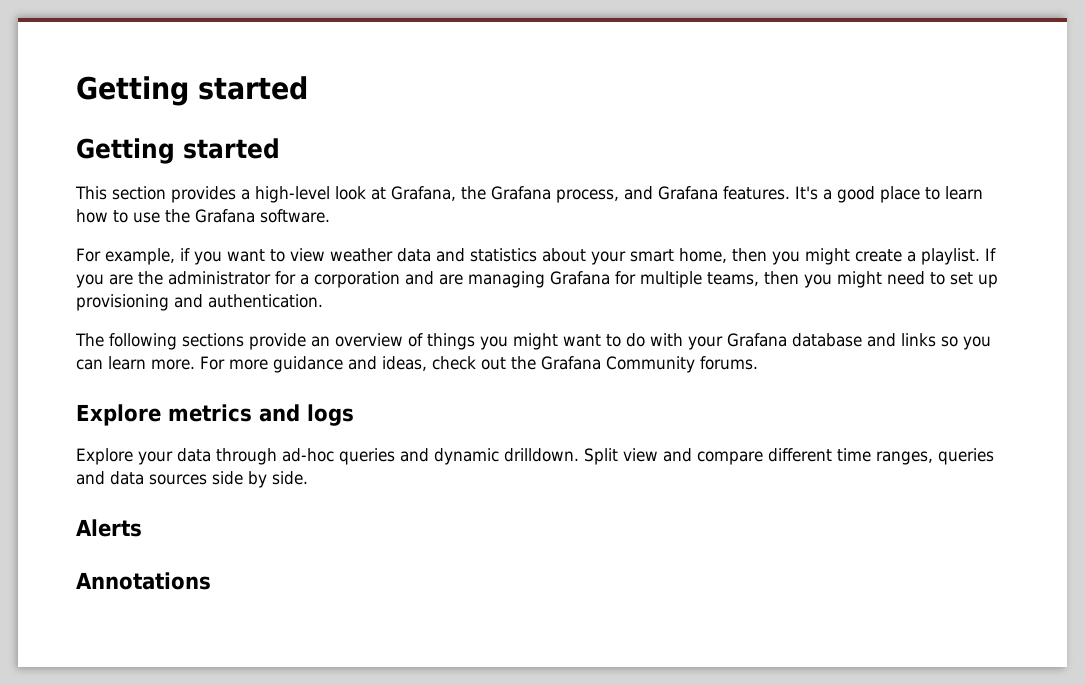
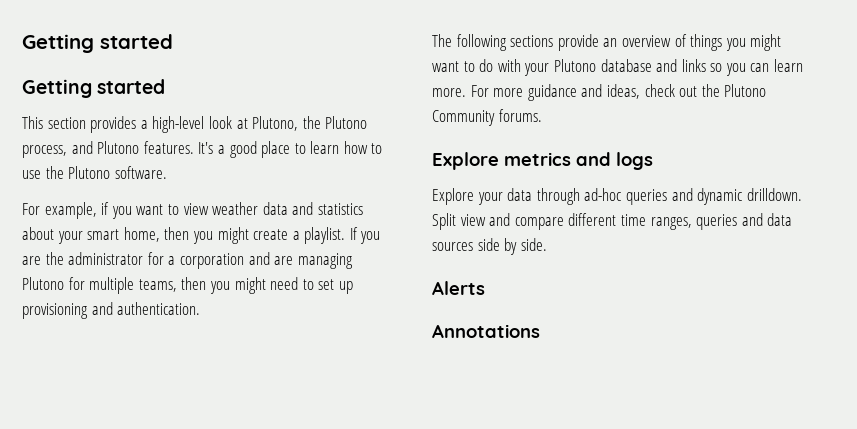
- This section provides a high-level look at Grafana, the Grafana process, and Grafana features.
+ This section provides a high-level look at Plutono, the Plutono process, and Plutono features.
- It's a good place to learn how to use the Grafana software.
+ It's a good place to learn how to use the Plutono software.
- If you are the administrator for a corporation and are managing Grafana for multiple teams, then you might need to set up provisioning and authentication.
+ If you are the administrator for a corporation and are managing Plutono for multiple teams, then you might need to set up provisioning and authentication.
- The following sections provide an overview of things you might want to do with your Grafana database and links so you can learn more.
+ The following sections provide an overview of things you might want to do with your Plutono database and links so you can learn more.
- For more guidance and ideas, check out the Grafana Community forums.
+ For more guidance and ideas, check out the Plutono Community forums.

